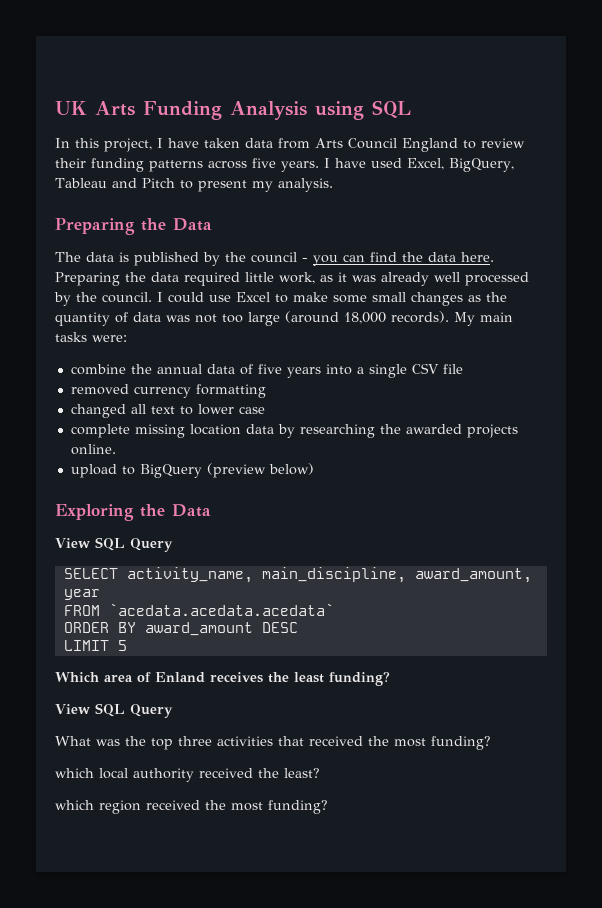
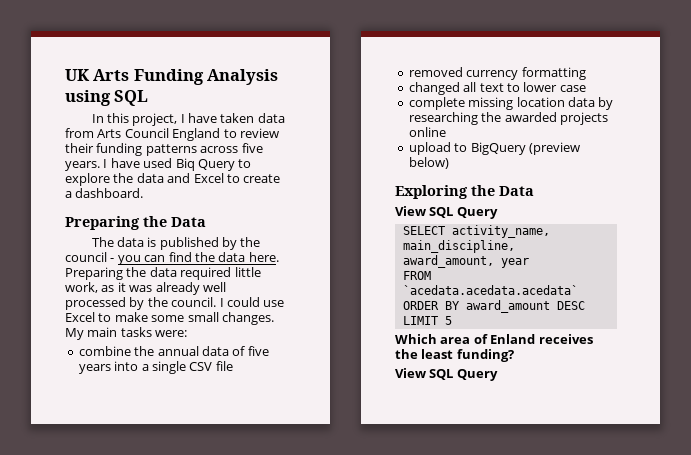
- I have used Excel, BigQuery, Tableau and Pitch to present my analysis.
+ I have used Biq Query to explore the data and Excel to create a dashboard.
- I could use Excel to make some small changes as the quantity of data was not too large (around 18,000 records).
+ I could use Excel to make some small changes.
- complete missing location data by researching the awarded projects online.
+ complete missing location data by researching the awarded projects online
- What was the top three activities that received the most funding?
- which local authority received the least?
- which region received the most funding?

